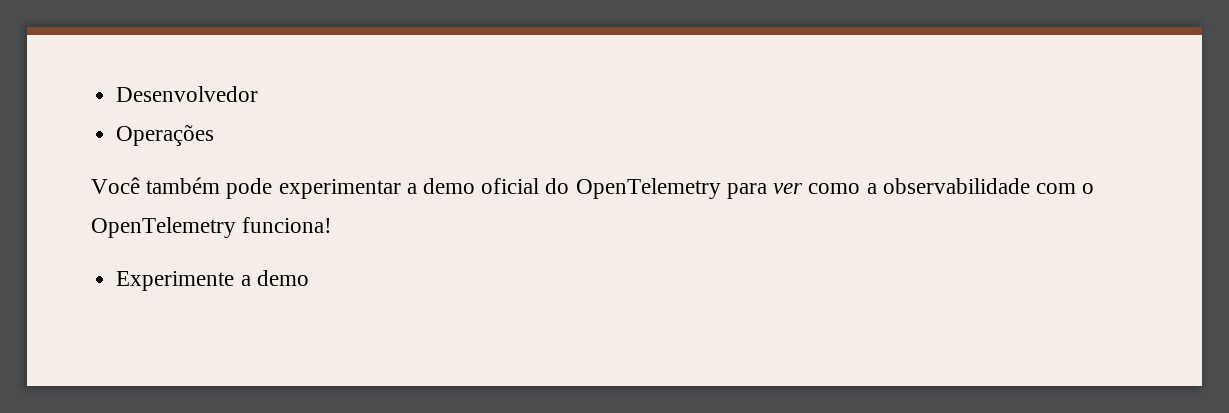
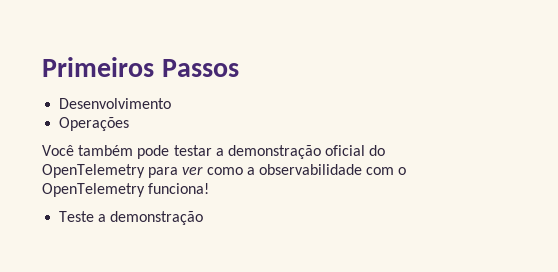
- Desenvolvedor
+ Primeiros Passos
+ Desenvolvimento
- Você também pode experimentar a demo oficial do OpenTelemetry para ver como a observabilidade com o OpenTelemetry funciona!
+ Você também pode testar a demonstração oficial do OpenTelemetry para ver como a observabilidade com o OpenTelemetry funciona!
- Experimente a demo
+ Teste a demonstração

